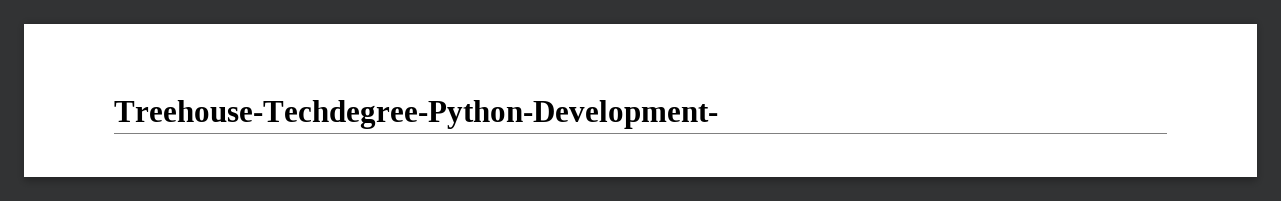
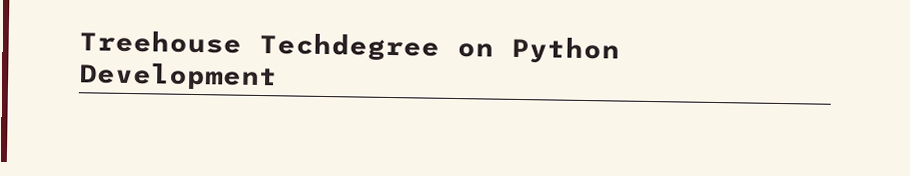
- Treehouse-Techdegree-Python-Development-
+ Treehouse Techdegree on Python Development

